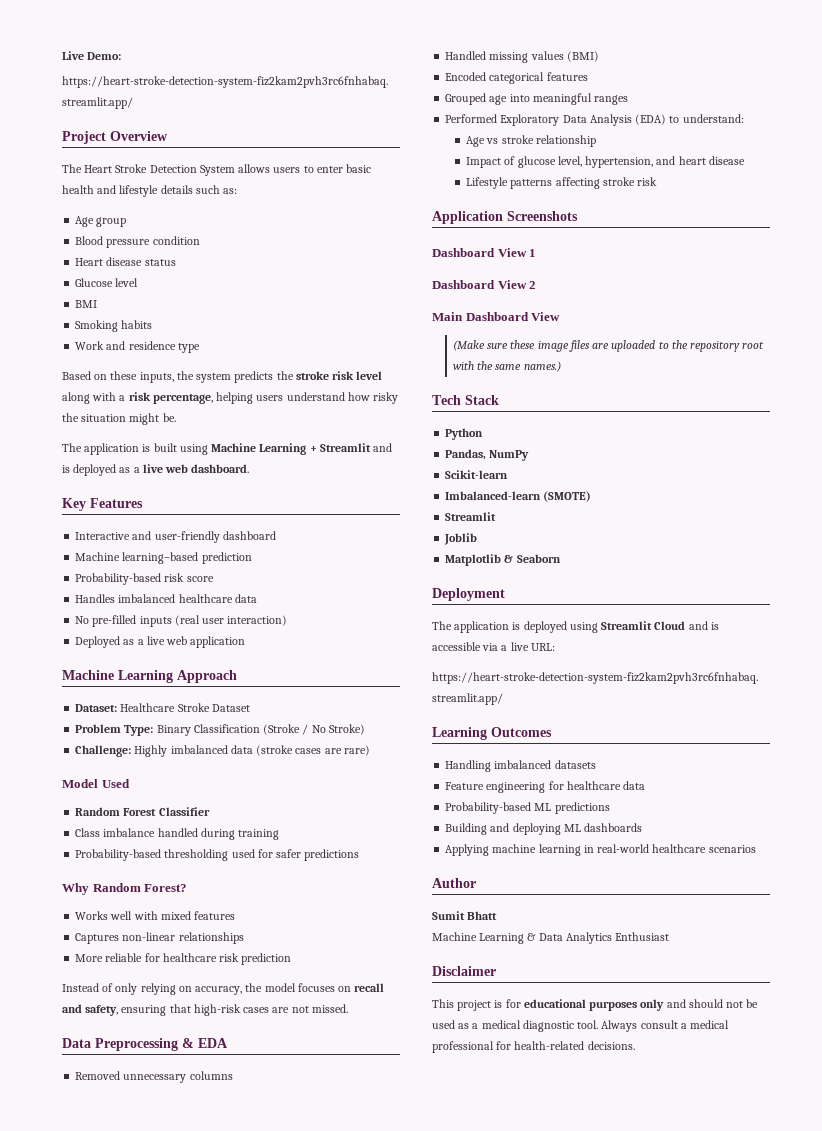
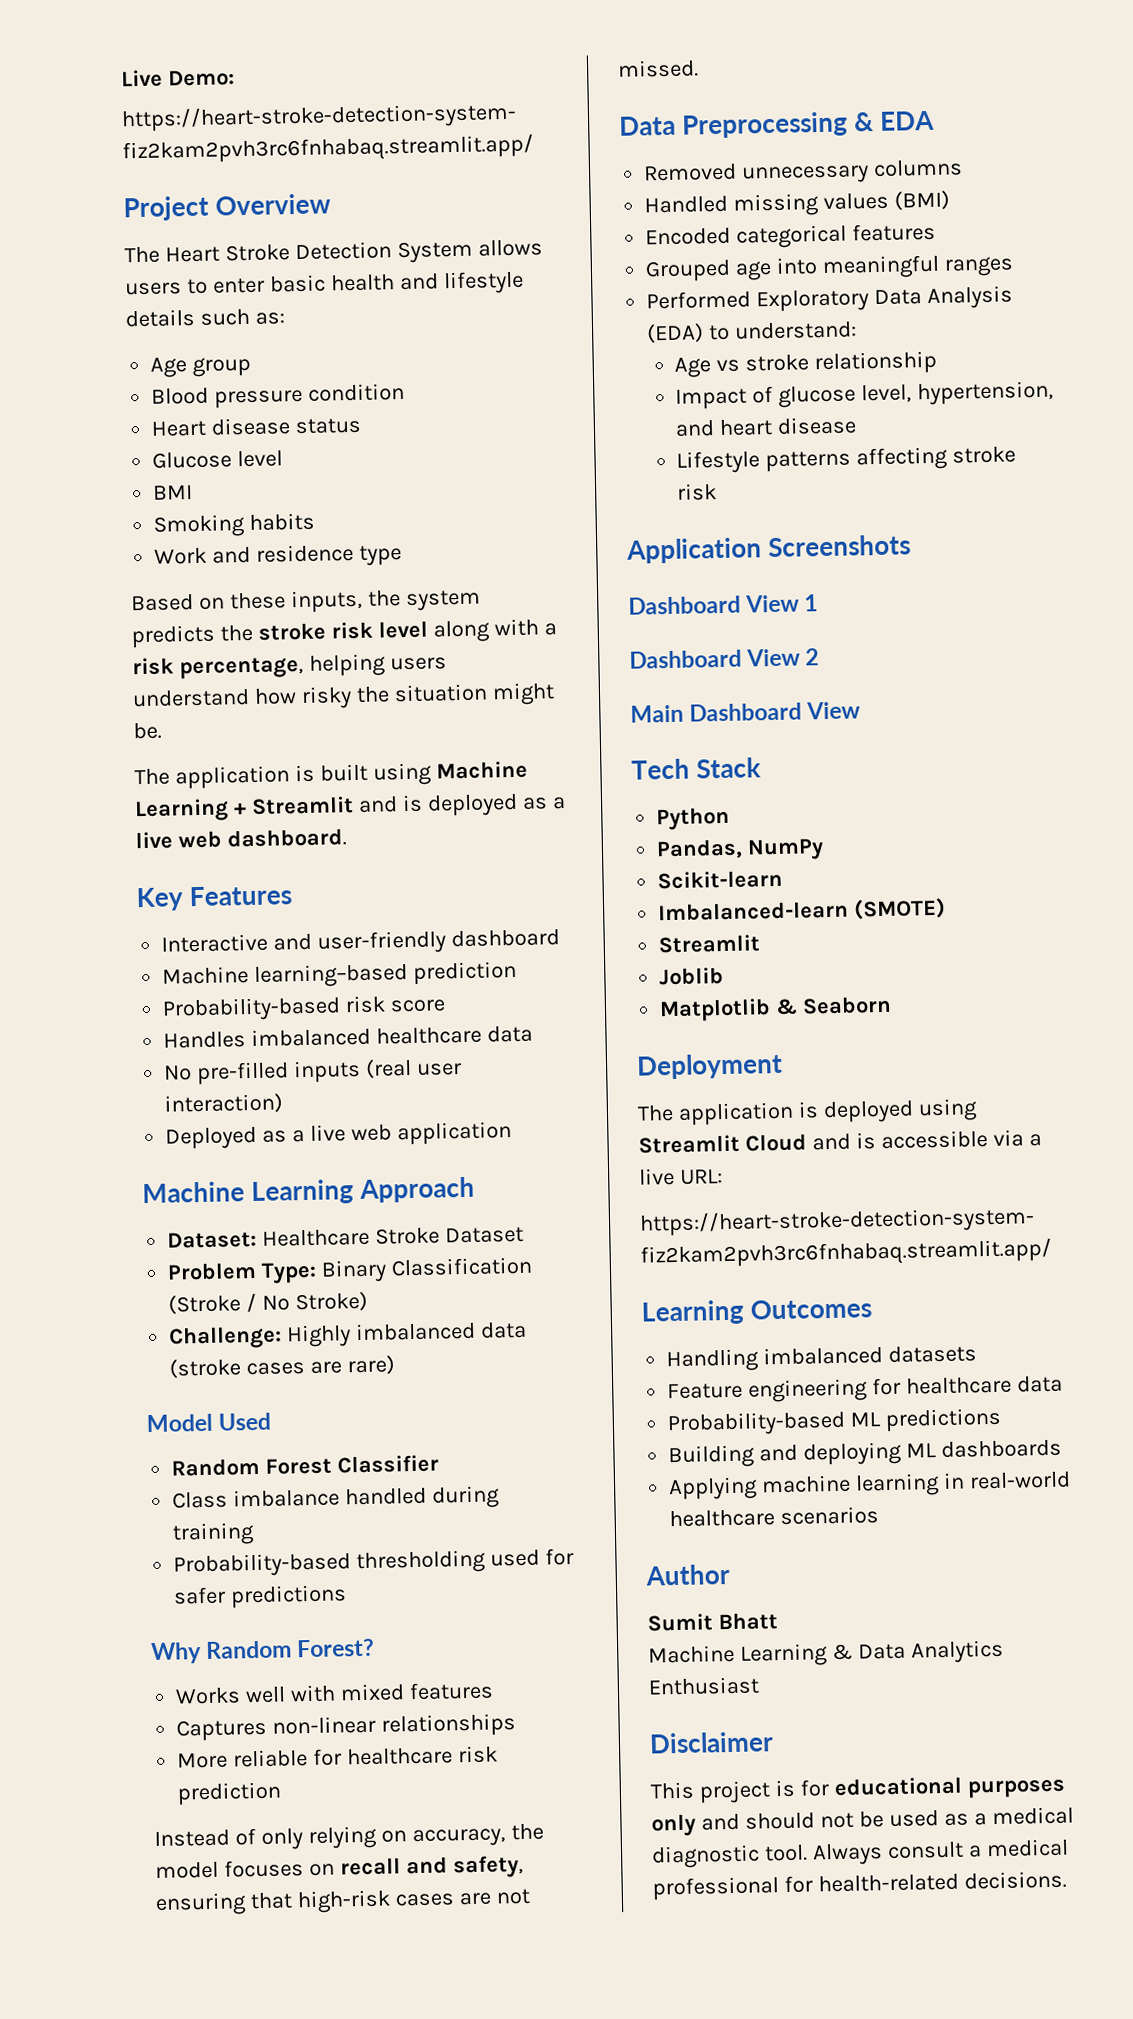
- (Make sure these image files are uploaded to the repository root with the same names.)

